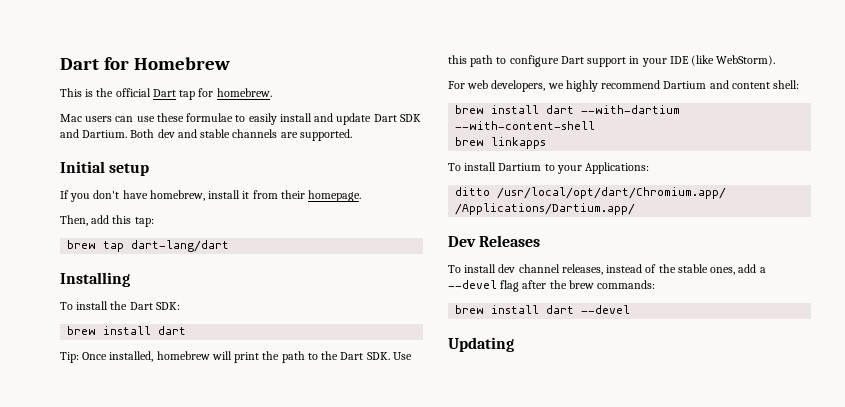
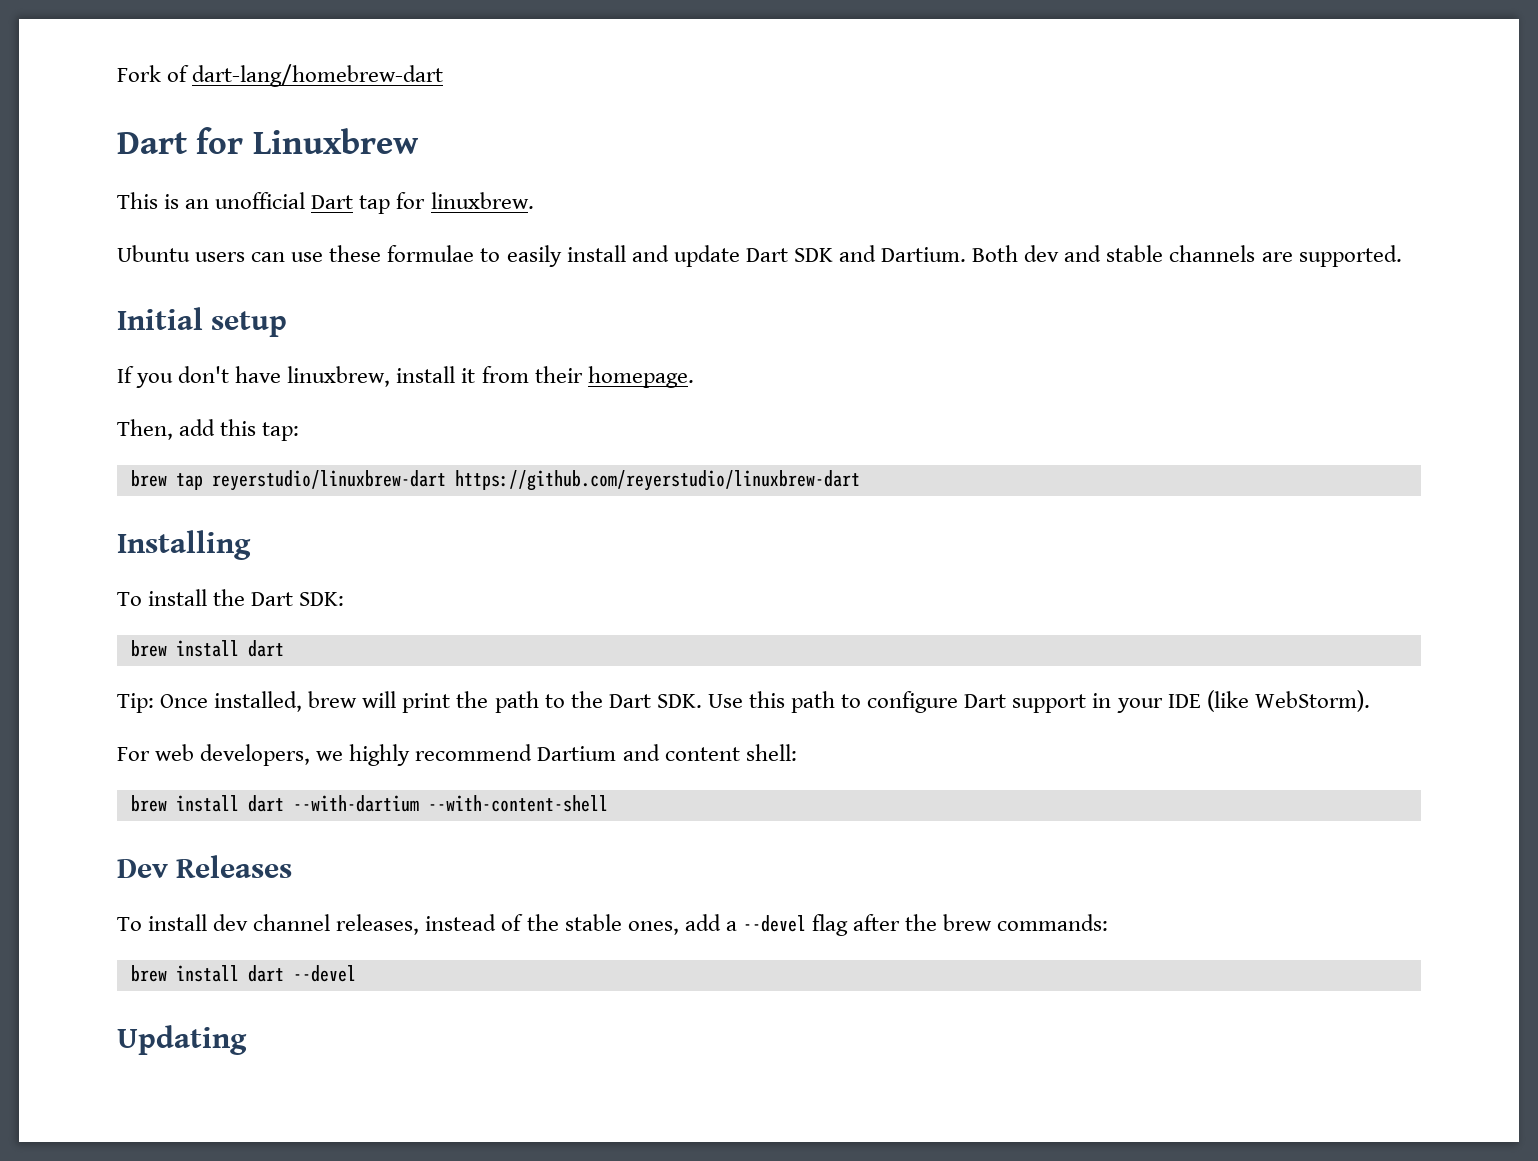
+ Fork of dart-lang/homebrew-dart
- Dart for Homebrew
+ Dart for Linuxbrew
- This is the official Dart tap for homebrew.
- Mac users can use these formulae to easily install and update Dart SDK and Dartium.
+ This is an unofficial Dart tap for linuxbrew.
+ Ubuntu users can use these formulae to easily install and update Dart SDK and Dartium.
- If you don't have homebrew, install it from their homepage.
+ If you don't have linuxbrew, install it from their homepage.
- brew tap dart-lang/dart
+ brew tap reyerstudio/linuxbrew-dart https://github.com/reyerstudio/linuxbrew-dart
- Tip: Once installed, homebrew will print the path to the Dart SDK. Use this path to configure Dart support in your IDE (like WebStorm).
+ Tip: Once installed, brew will print the path to the Dart SDK. Use this path to configure Dart support in your IDE (like WebStorm).
- brew linkapps
- To install Dartium to your Applications:
- ditto /usr/local/opt/dart/Chromium.app/ /Applications/Dartium.app/

